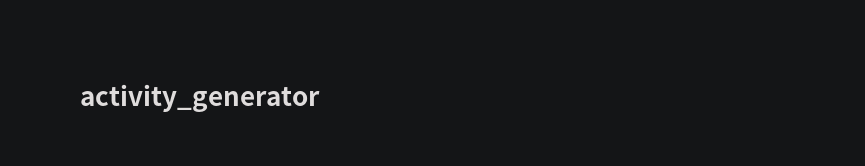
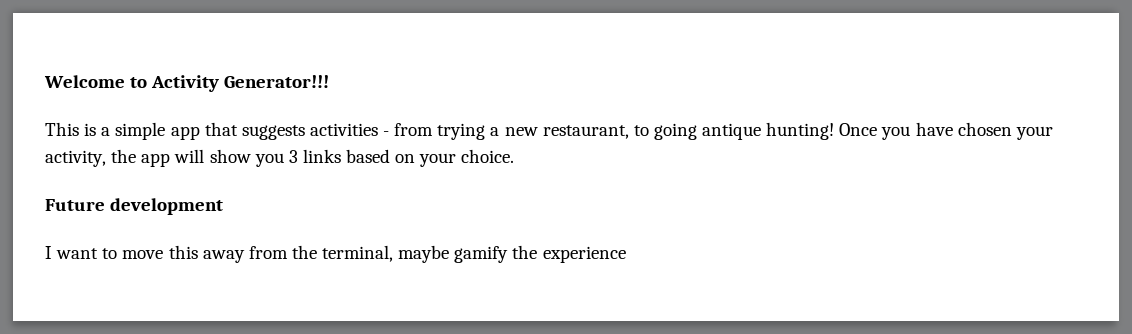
- activity_generator
+ Welcome to Activity Generator!!!
+ This is a simple app that suggests activities - from trying a new restaurant, to going antique hunting! Once you have chosen your activity, the app will show you 3 links based on your choice.
+ Future development
+ I want to move this away from the terminal, maybe gamify the experience

